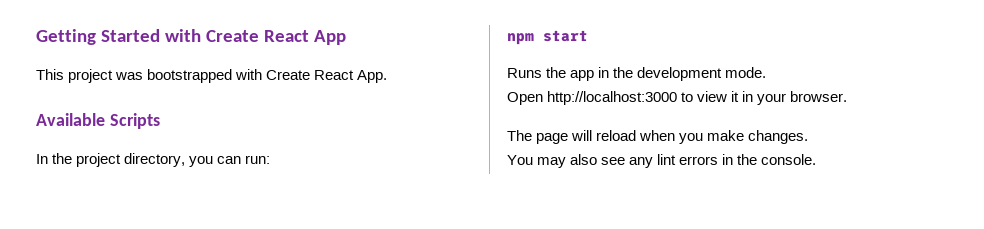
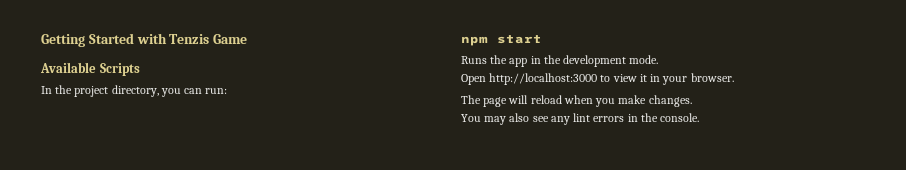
- Getting Started with Create React App
- This project was bootstrapped with Create React App.
+ Getting Started with Tenzis Game

